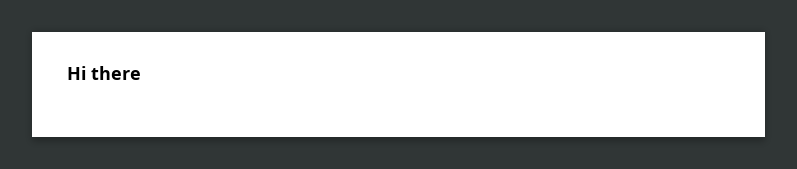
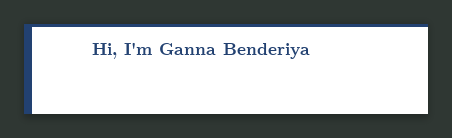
- Hi there
+ Hi, I'm Ganna Benderiya

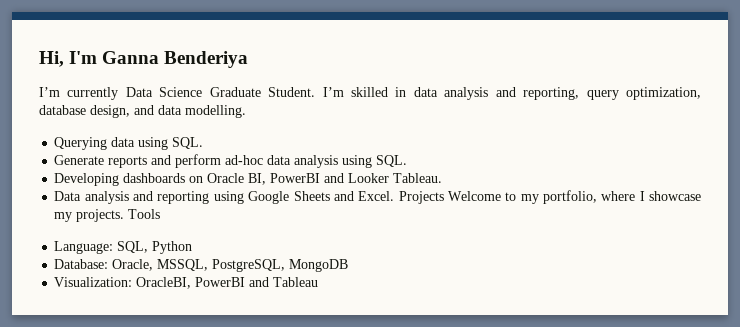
+ I’m currently Data Science Graduate Student. I’m skilled in data analysis and reporting, query optimization, database design, and data modelling.
+ Querying data using SQL.
+ Generate reports and perform ad-hoc data analysis using SQL.
+ Developing dashboards on Oracle BI, PowerBI and Looker Tableau.
+ Data analysis and reporting using Google Sheets and Excel. Projects Welcome to my portfolio, where I showcase my projects. Tools
+ Language: SQL, Python
+ Database: Oracle, MSSQL, PostgreSQL, MongoDB
+ Visualization: OracleBI, PowerBI and Tableau

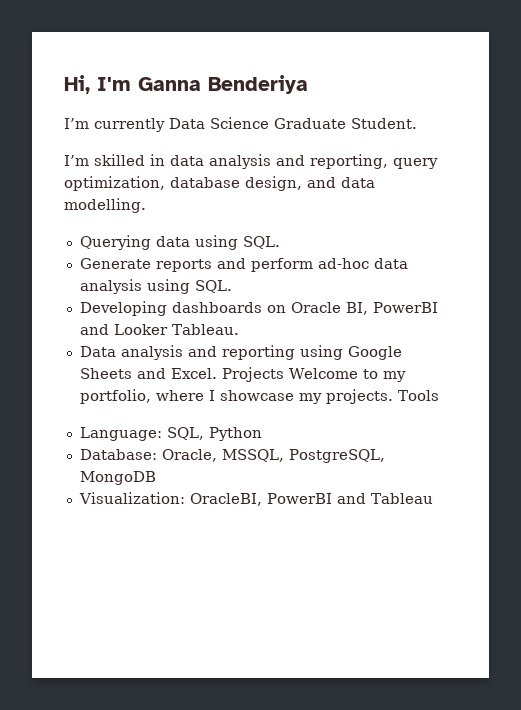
- I’m currently Data Science Graduate Student. I’m skilled in data analysis and reporting, query optimization, database design, and data modelling.
+ I’m currently Data Science Graduate Student.
+ I’m skilled in data analysis and reporting, query optimization, database design, and data modelling.

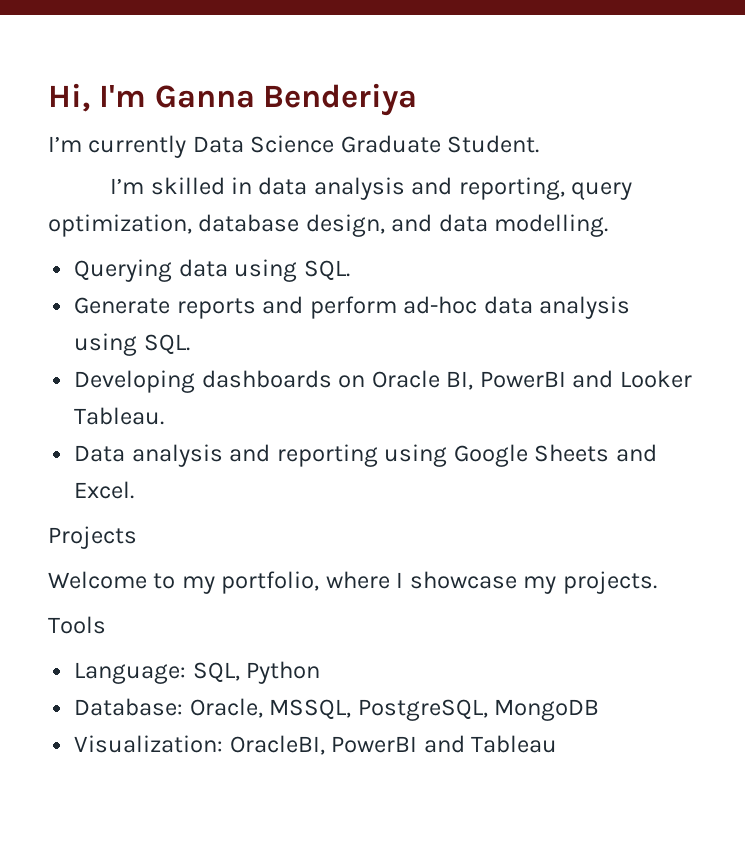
- Data analysis and reporting using Google Sheets and Excel. Projects Welcome to my portfolio, where I showcase my projects. Tools
+ Data analysis and reporting using Google Sheets and Excel.
+ Projects
+ Welcome to my portfolio, where I showcase my projects.
+ Tools

